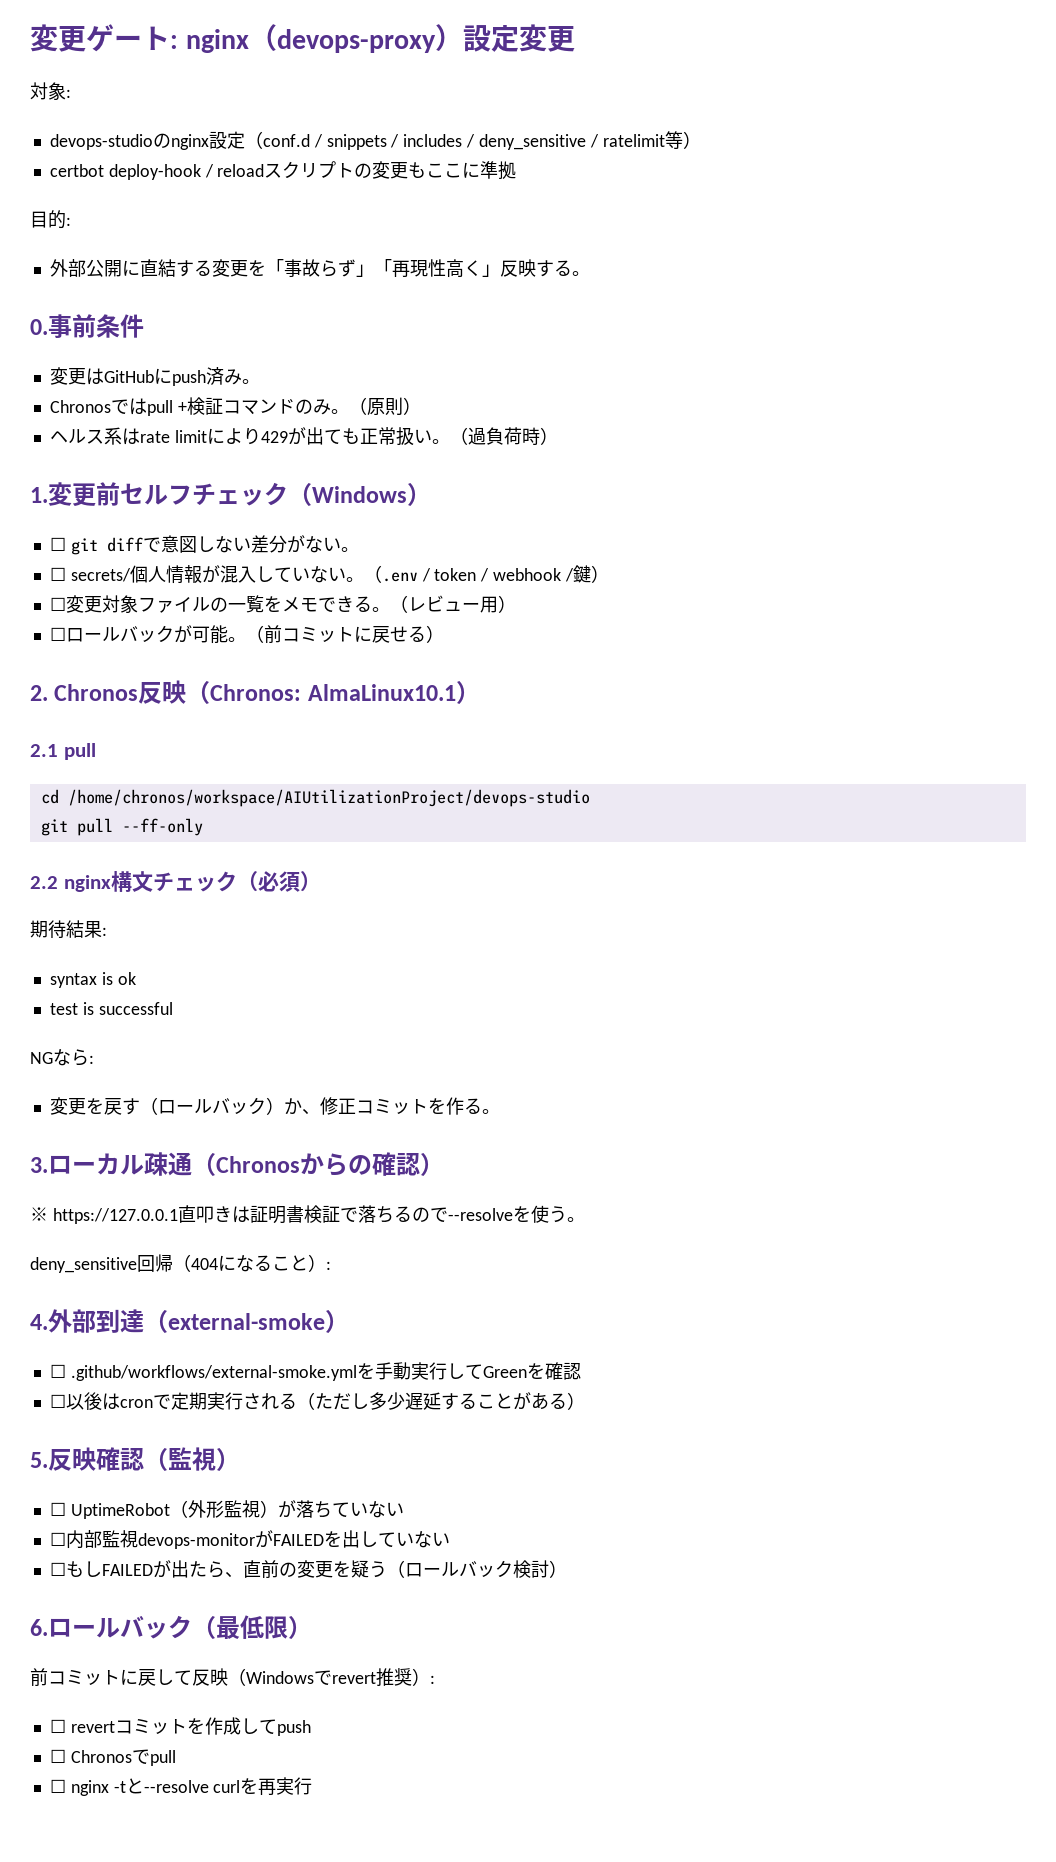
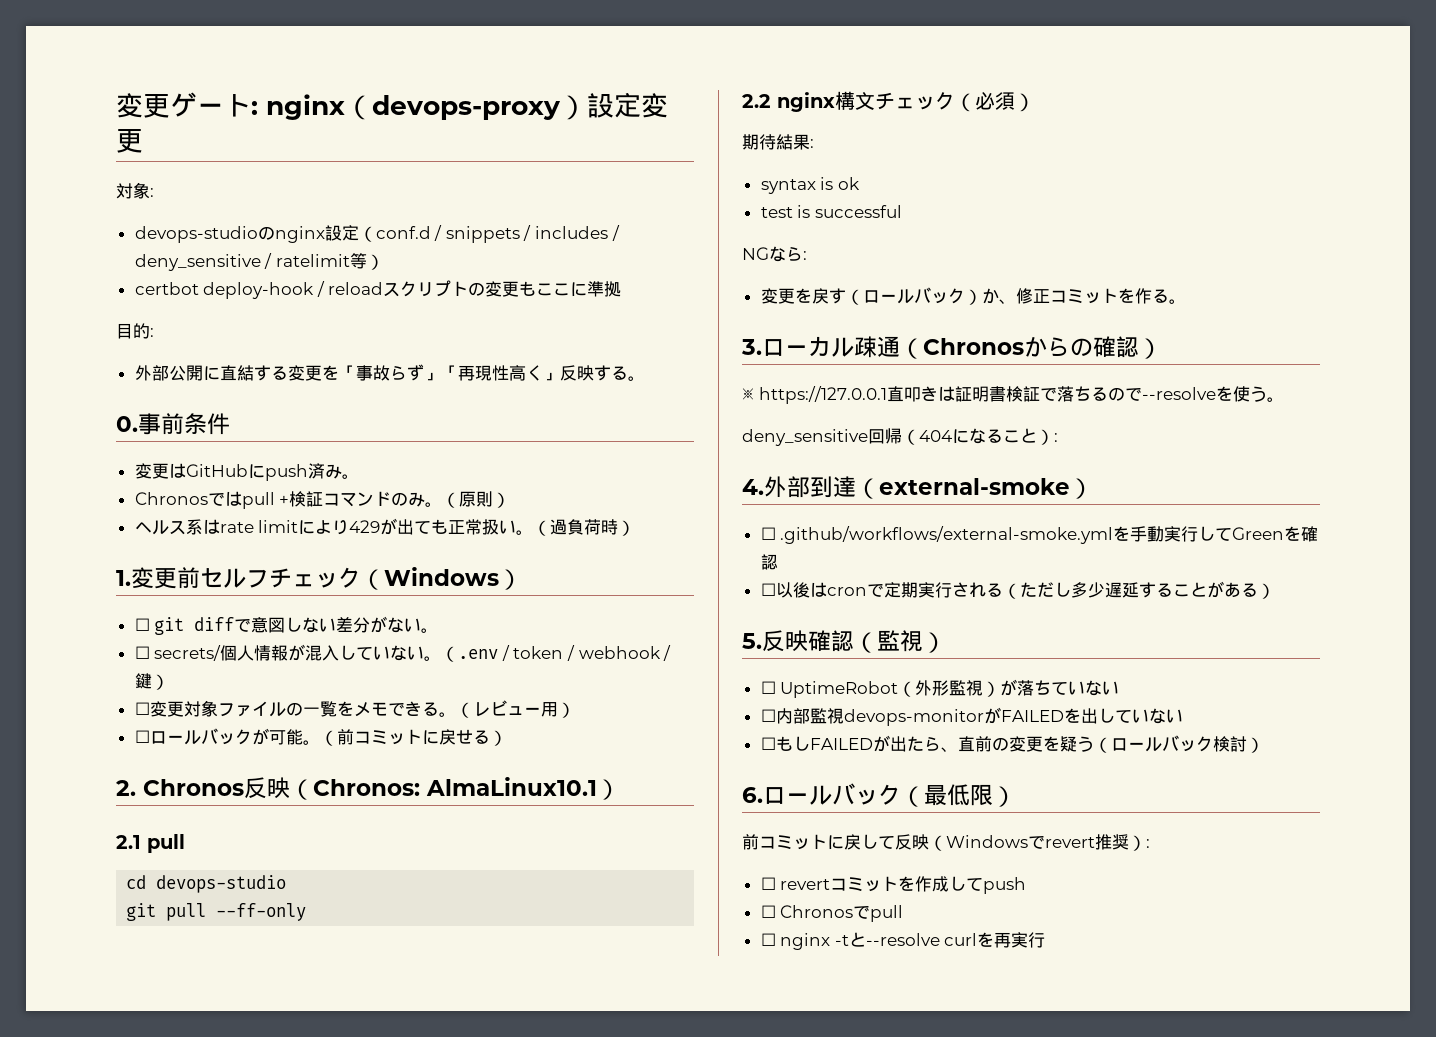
- cd /home/chronos/workspace/AIUtilizationProject/devops-studio
+ cd devops-studio

